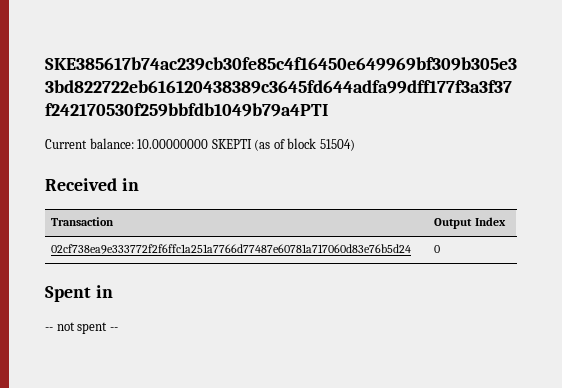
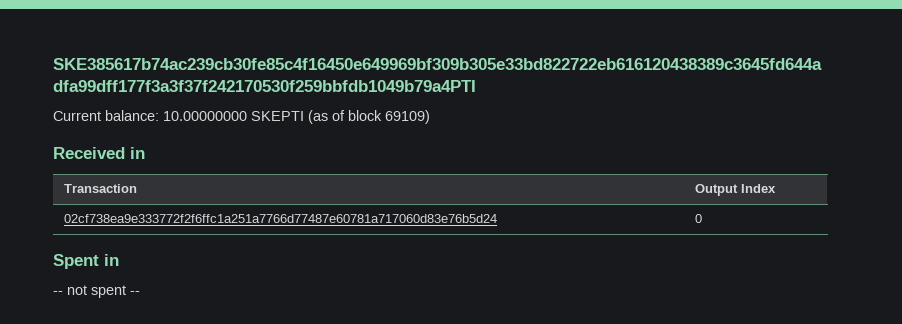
- Current balance: 10.00000000 SKEPTI (as of block 51504)
+ Current balance: 10.00000000 SKEPTI (as of block 69109)

